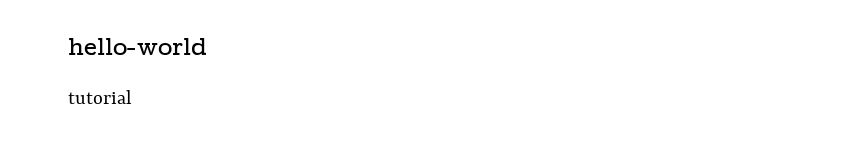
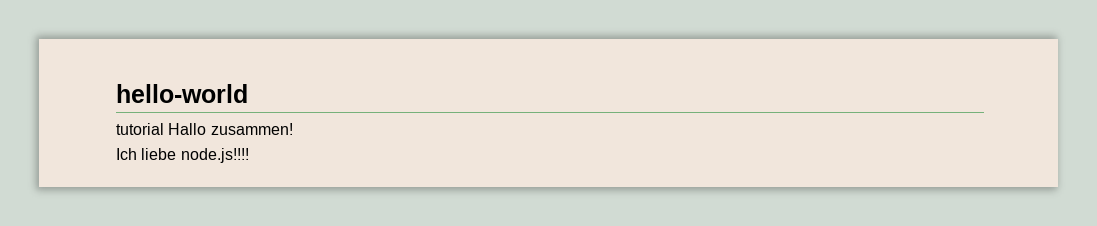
- tutorial
+ tutorial Hallo zusammen!
+ Ich liebe node.js!!!!

